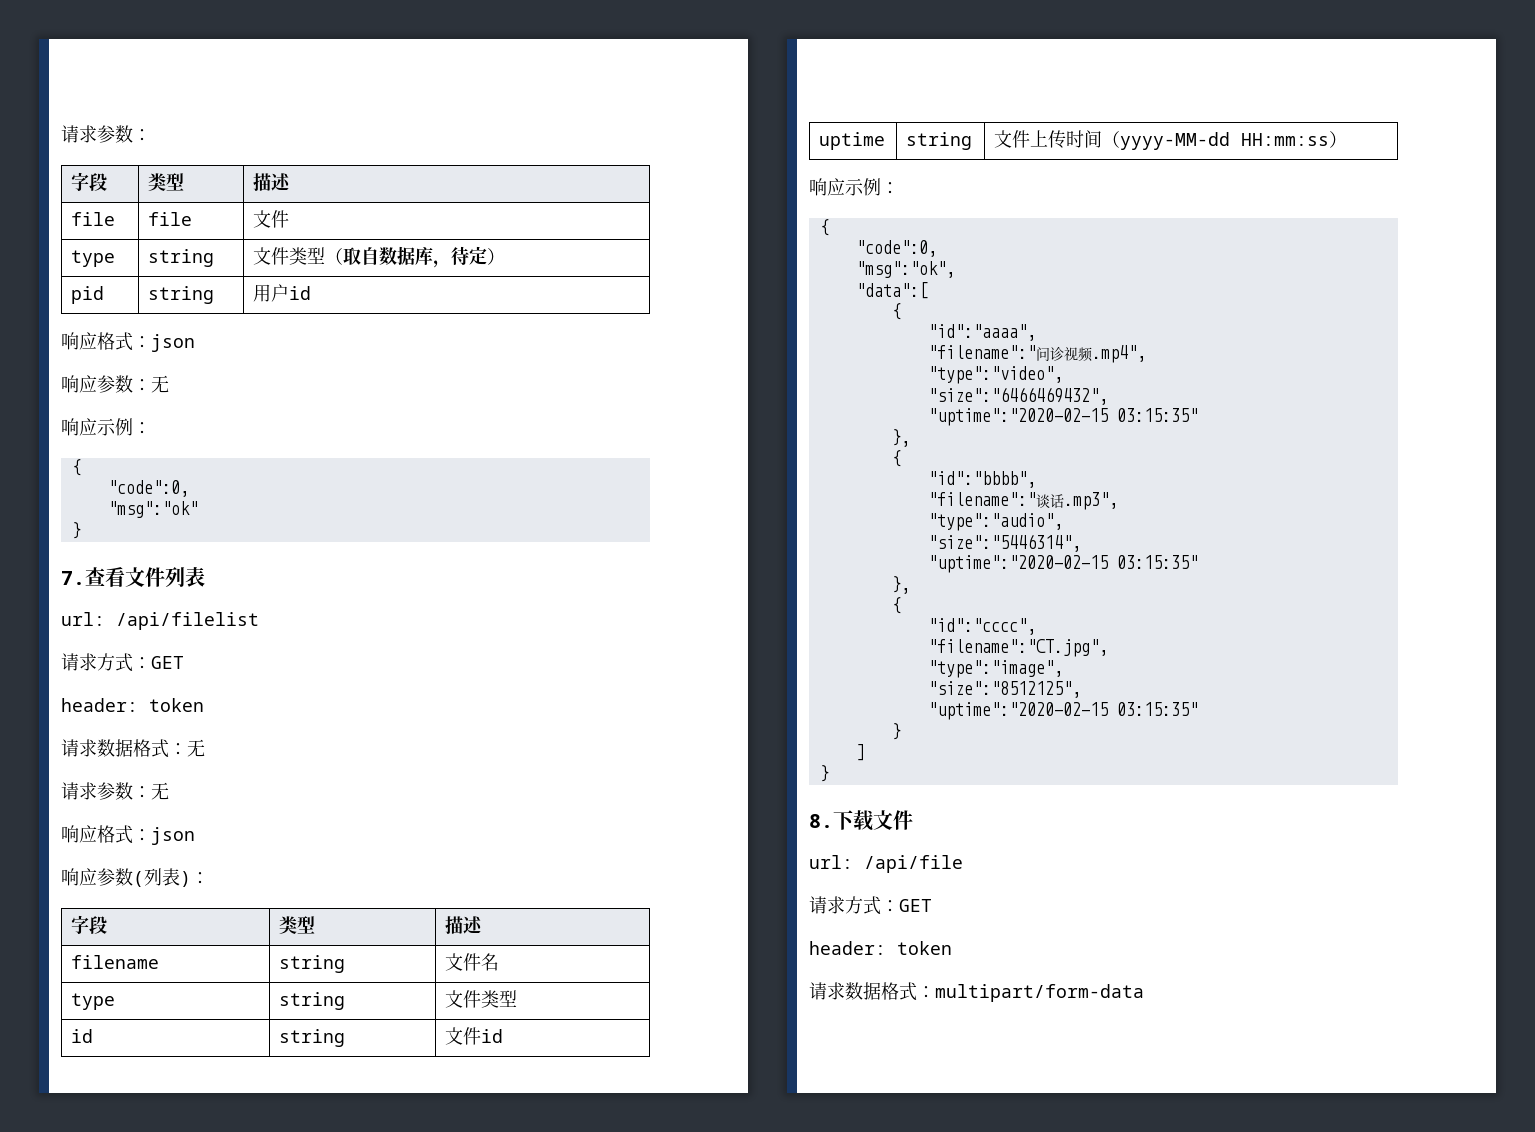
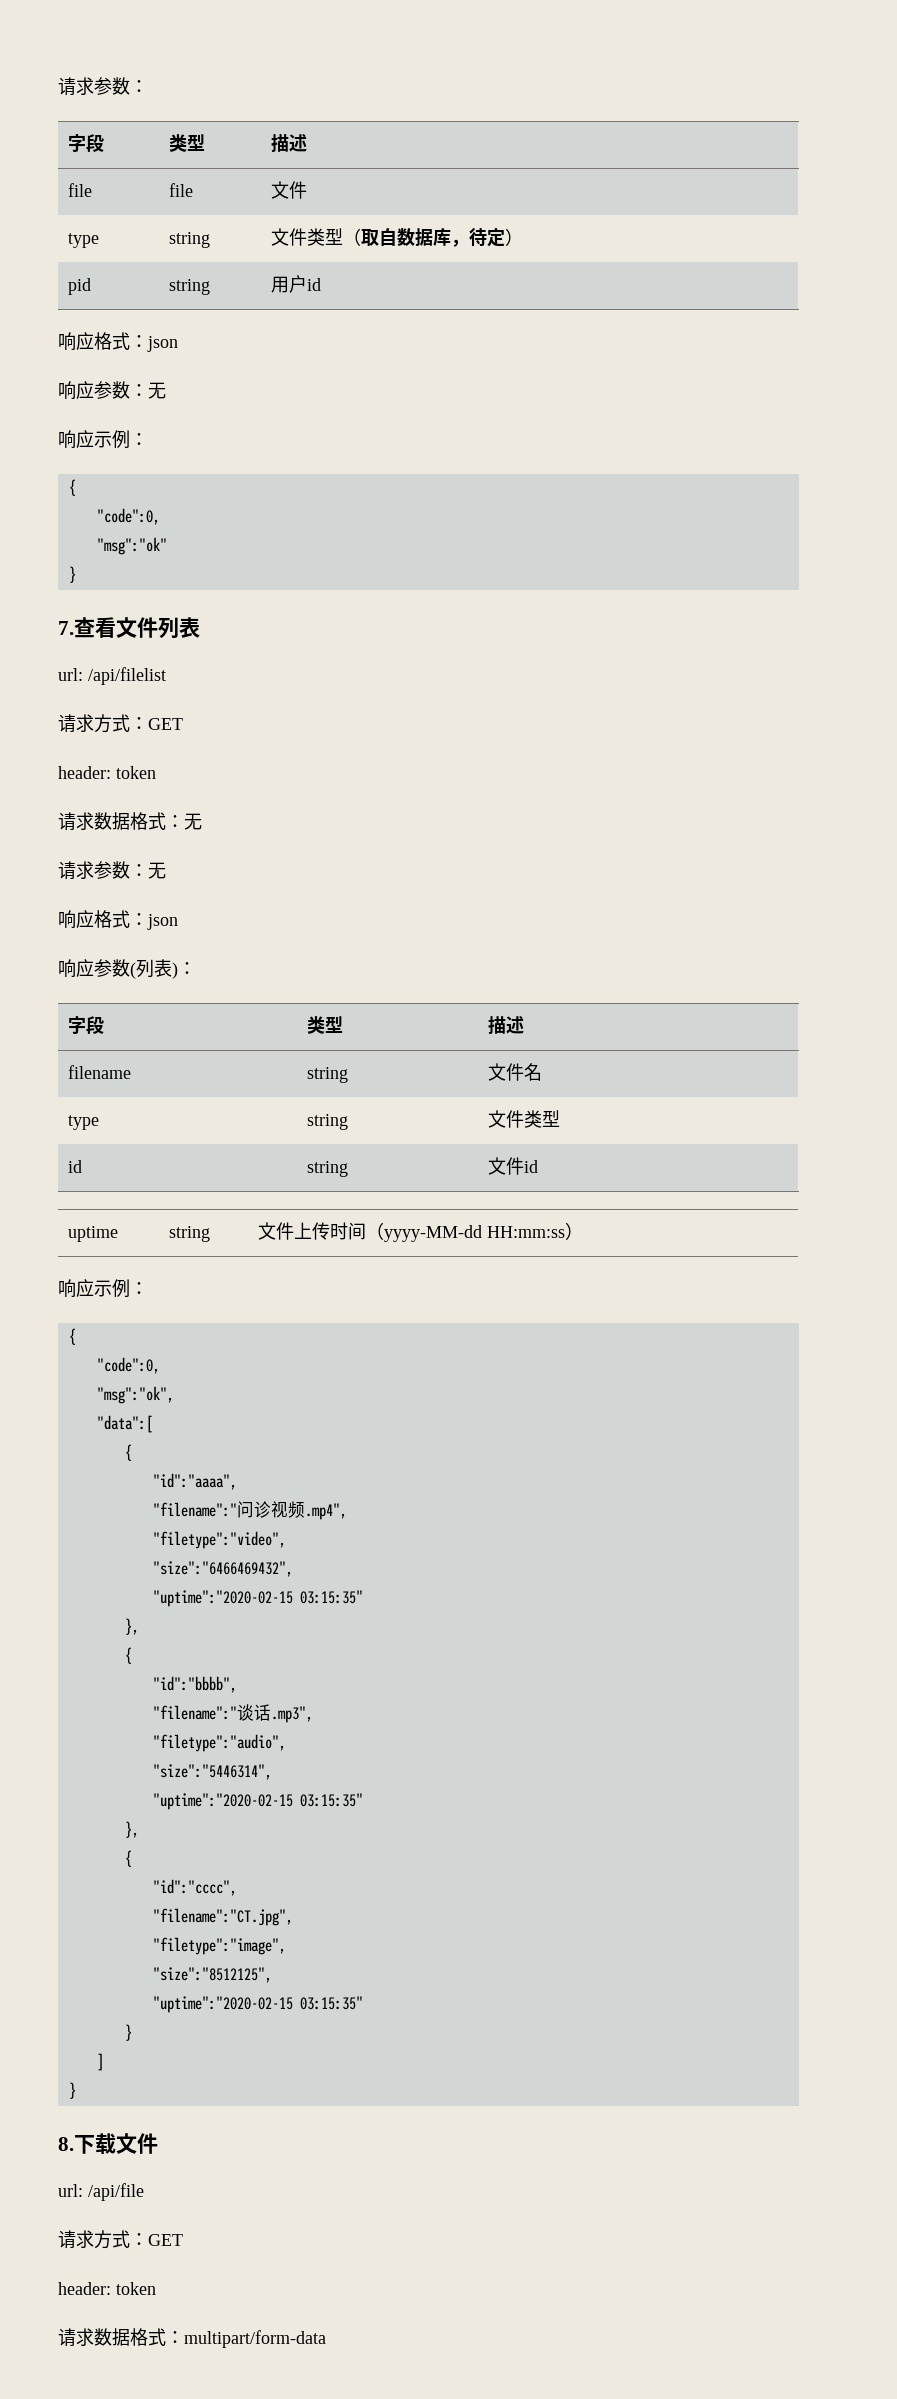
- "type":"video",
+ "filetype":"video",
- "type":"audio",
+ "filetype":"audio",
- "type":"image",
+ "filetype":"image",

